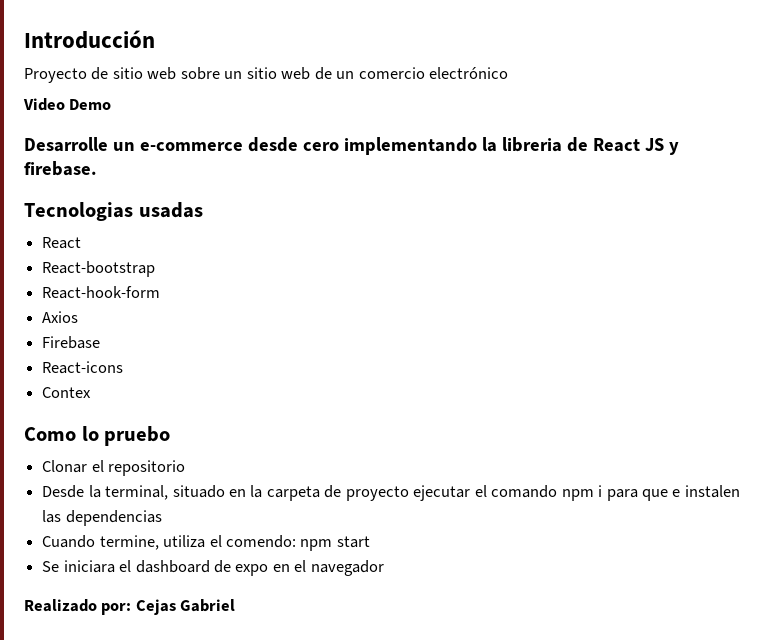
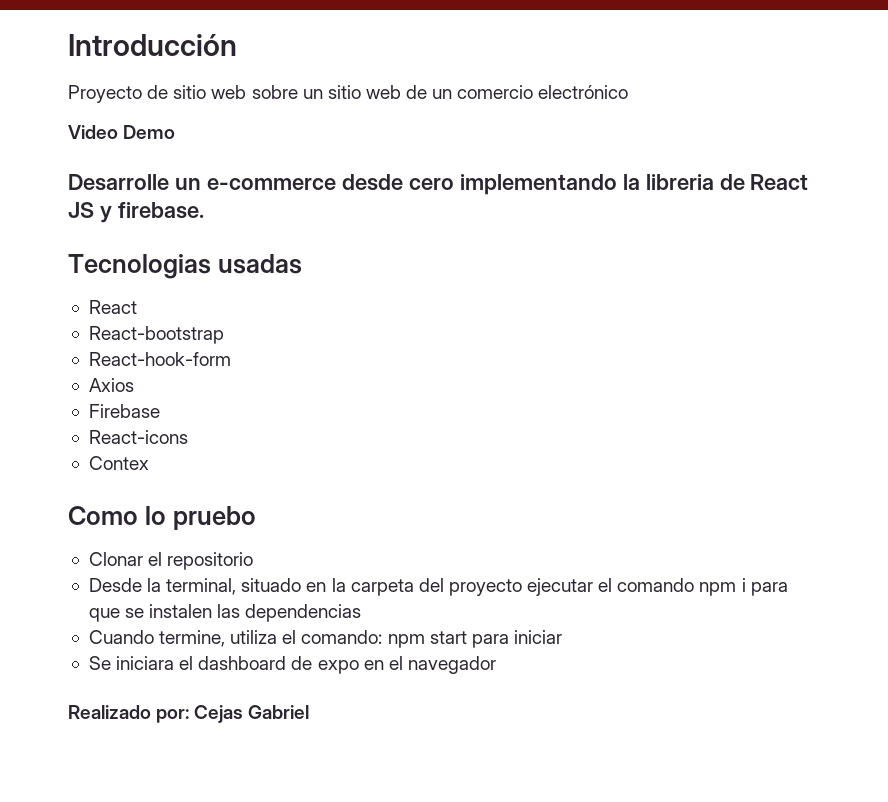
- Desde la terminal, situado en la carpeta de proyecto ejecutar el comando npm i para que e instalen las dependencias
+ Desde la terminal, situado en la carpeta del proyecto ejecutar el comando npm i para que se instalen las dependencias
- Cuando termine, utiliza el comendo: npm start
+ Cuando termine, utiliza el comando: npm start para iniciar

